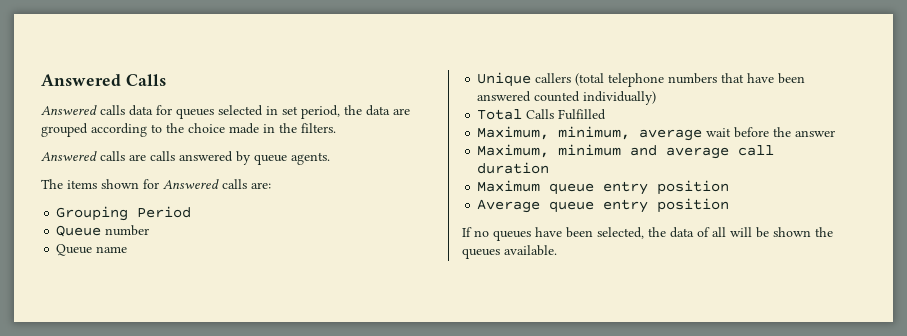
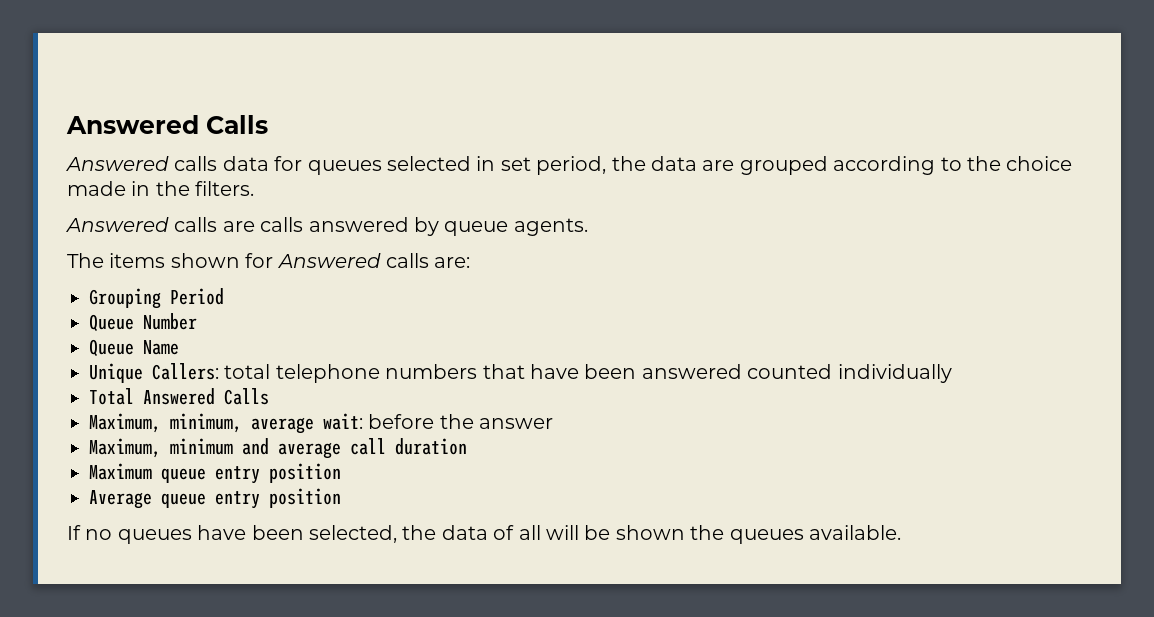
- Queue number
- Queue name
+ Queue Number
+ Queue Name
- Unique callers (total telephone numbers that have been answered counted individually)
+ Unique Callers: total telephone numbers that have been answered counted individually
- Total Calls Fulfilled
+ Total Answered Calls
- Maximum, minimum, average wait before the answer
+ Maximum, minimum, average wait: before the answer

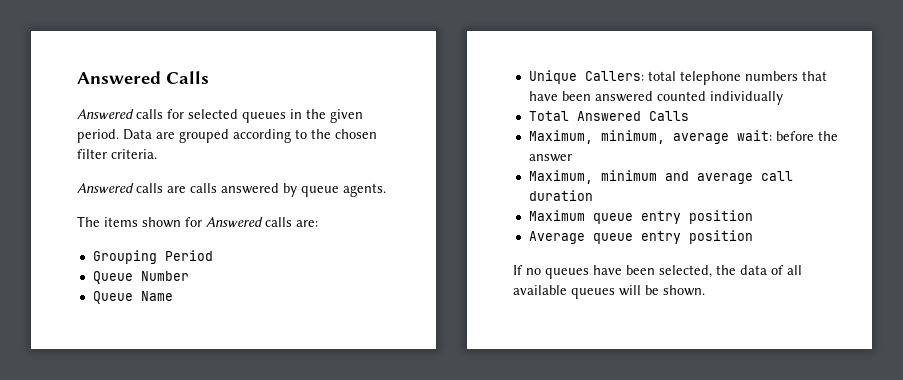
- Answered calls data for queues selected in set period, the data are grouped according to the choice made in the filters.
+ Answered calls for selected queues in the given period. Data are grouped according to the chosen filter criteria.
- If no queues have been selected, the data of all will be shown the queues available.
+ If no queues have been selected, the data of all available queues will be shown.

